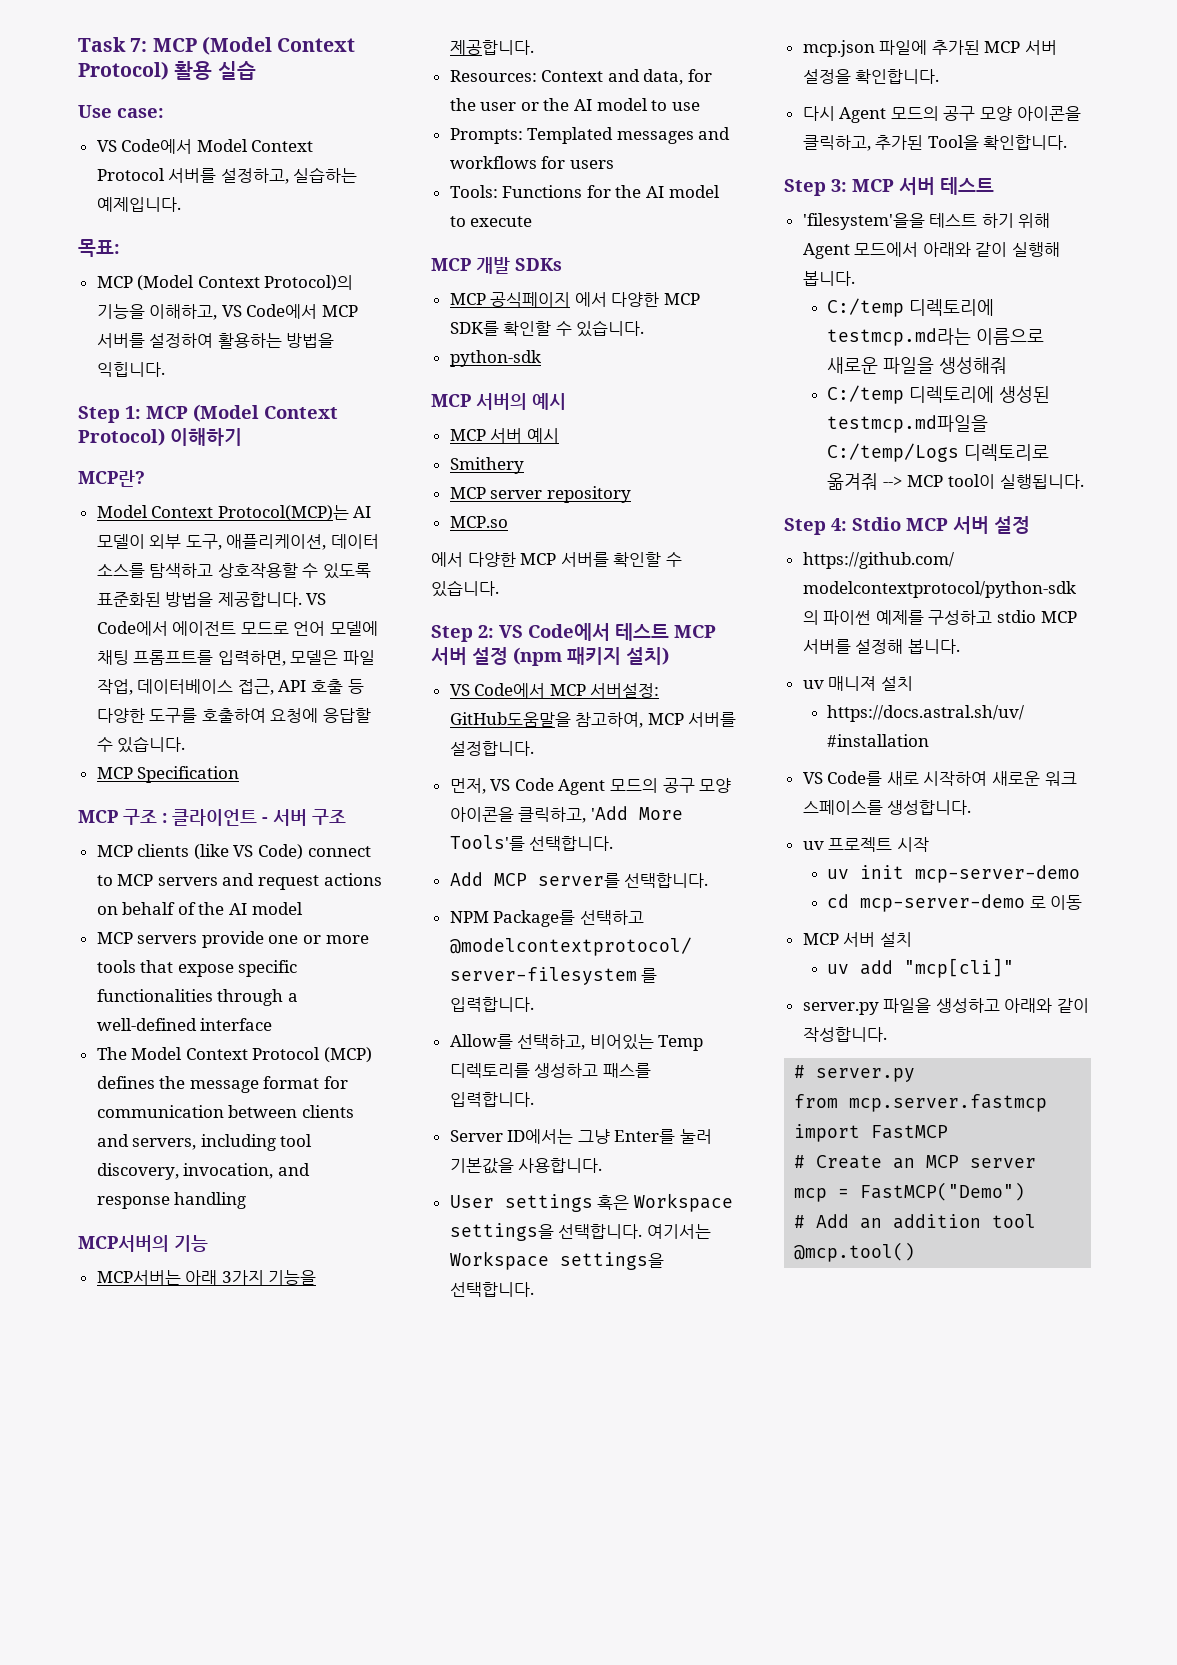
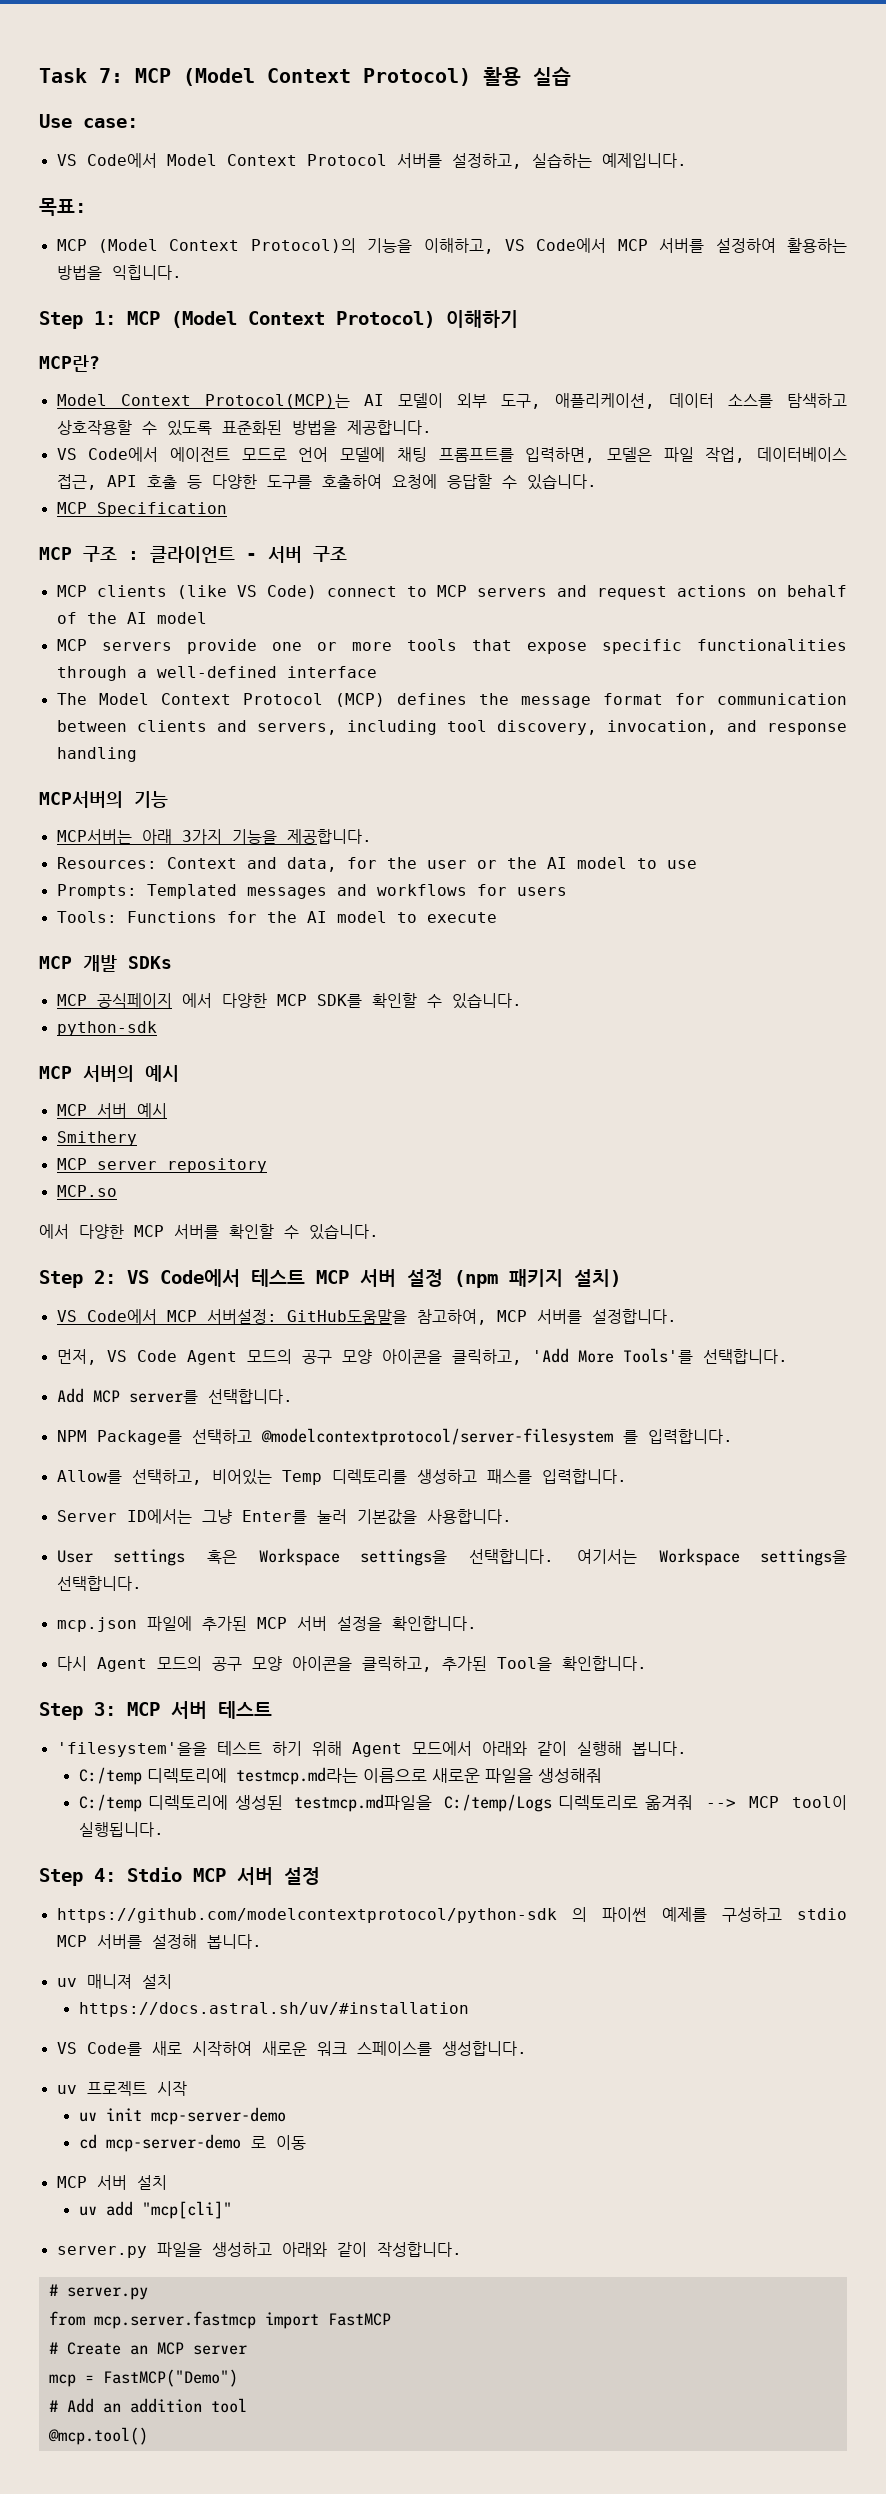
- Model Context Protocol(MCP)는 AI 모델이 외부 도구, 애플리케이션, 데이터 소스를 탐색하고 상호작용할 수 있도록 표준화된 방법을 제공합니다. VS Code에서 에이전트 모드로 언어 모델에 채팅 프롬프트를 입력하면, 모델은 파일 작업, 데이터베이스 접근, API 호출 등 다양한 도구를 호출하여 요청에 응답할 수 있습니다.
+ Model Context Protocol(MCP)는 AI 모델이 외부 도구, 애플리케이션, 데이터 소스를 탐색하고 상호작용할 수 있도록 표준화된 방법을 제공합니다.
+ VS Code에서 에이전트 모드로 언어 모델에 채팅 프롬프트를 입력하면, 모델은 파일 작업, 데이터베이스 접근, API 호출 등 다양한 도구를 호출하여 요청에 응답할 수 있습니다.

